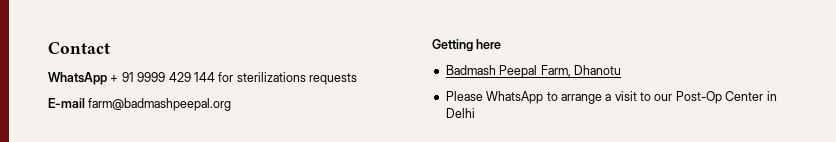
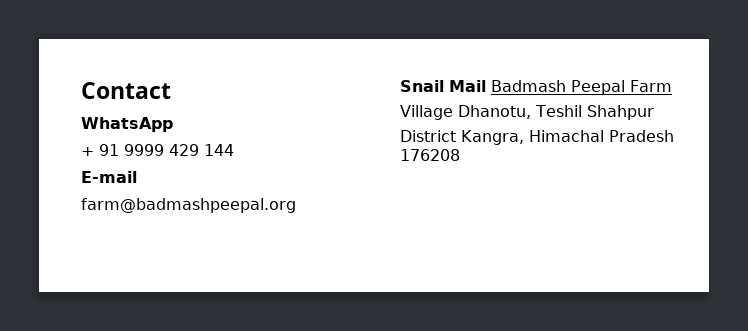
- WhatsApp + 91 9999 429 144 for sterilizations requests
+ WhatsApp
+ + 91 9999 429 144
- E-mail farm@badmashpeepal.org
+ E-mail
+ farm@badmashpeepal.org
- Getting here
- Badmash Peepal Farm, Dhanotu
- Please WhatsApp to arrange a visit to our Post-Op Center in Delhi
+ Snail Mail Badmash Peepal Farm
+ Village Dhanotu, Teshil Shahpur
+ District Kangra, Himachal Pradesh 176208

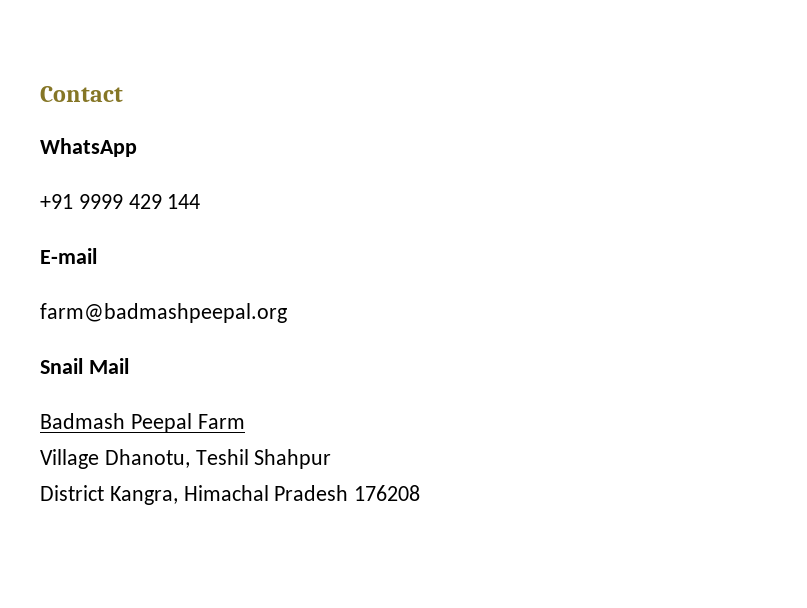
- + 91 9999 429 144
+ +91 9999 429 144
- Snail Mail Badmash Peepal Farm
+ Snail Mail
+ Badmash Peepal Farm

